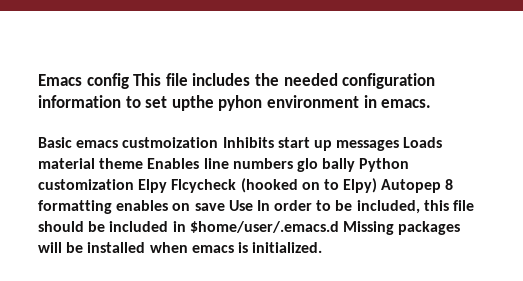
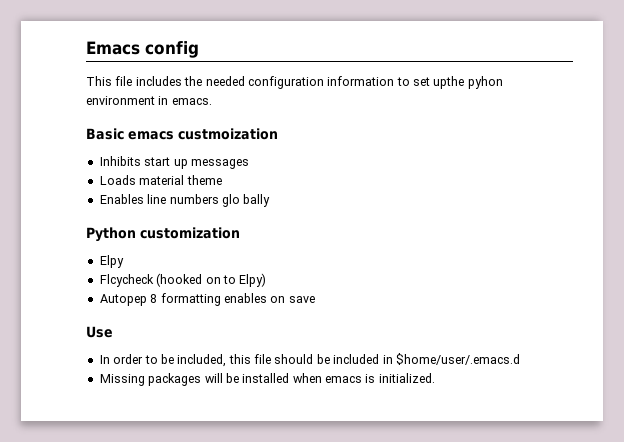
- Emacs config This file includes the needed configuration information to set upthe pyhon environment in emacs.
+ Emacs config
+ This file includes the needed configuration information to set upthe pyhon environment in emacs.
- Basic emacs custmoization Inhibits start up messages Loads material theme Enables line numbers glo bally Python customization Elpy Flcycheck (hooked on to Elpy) Autopep 8 formatting enables on save Use In order to be included, this file should be included in $home/user/.emacs.d Missing packages will be installed when emacs is initialized.
+ Basic emacs custmoization
+ Inhibits start up messages
+ Loads material theme
+ Enables line numbers glo bally
+ Python customization
+ Elpy
+ Flcycheck (hooked on to Elpy)
+ Autopep 8 formatting enables on save
+ Use
+ In order to be included, this file should be included in $home/user/.emacs.d
+ Missing packages will be installed when emacs is initialized.

